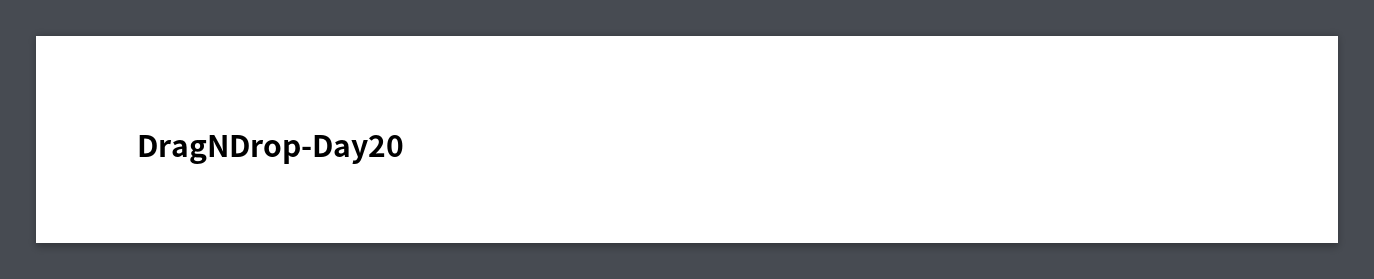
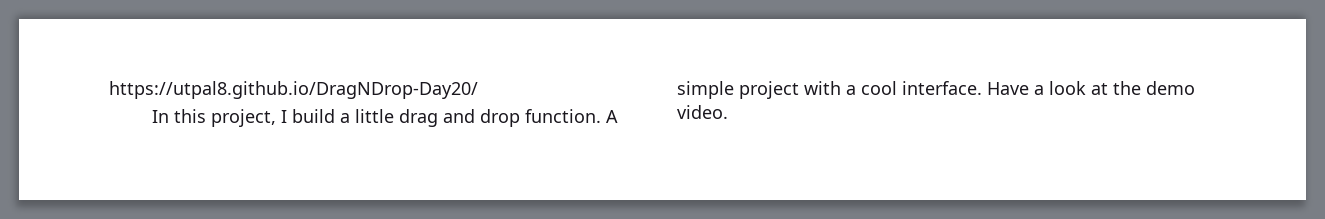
- DragNDrop-Day20
+ https://utpal8.github.io/DragNDrop-Day20/
+ In this project, I build a little drag and drop function. A simple project with a cool interface. Have a look at the demo video.

